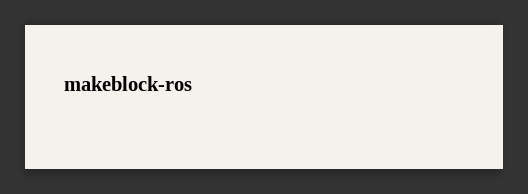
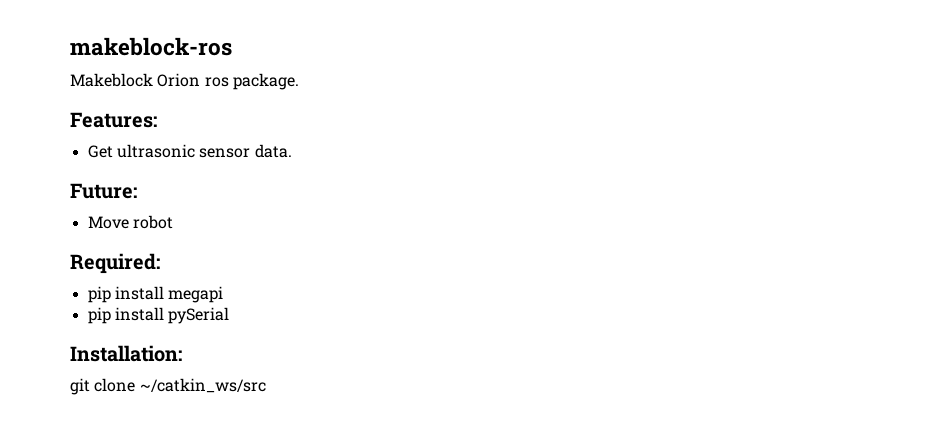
+ Makeblock Orion ros package.
+ Features:
+ Get ultrasonic sensor data.
+ Future:
+ Move robot
+ Required:
+ pip install megapi
+ pip install pySerial
+ Installation:
+ git clone ~/catkin_ws/src

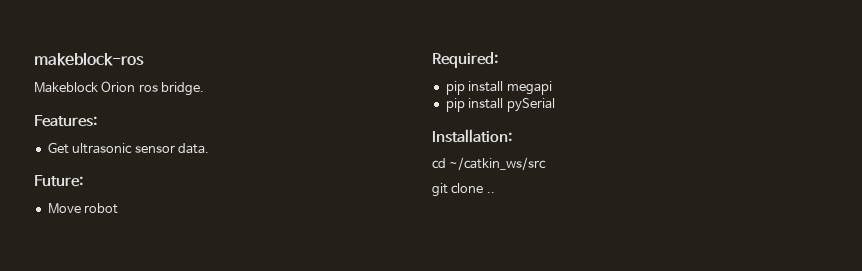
- Makeblock Orion ros package.
+ Makeblock Orion ros bridge.
+ cd ~/catkin_ws/src
- git clone ~/catkin_ws/src
+ git clone ..

